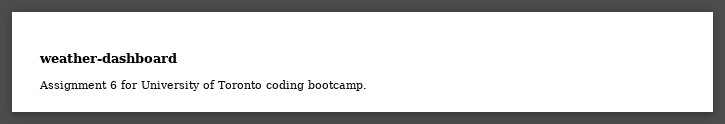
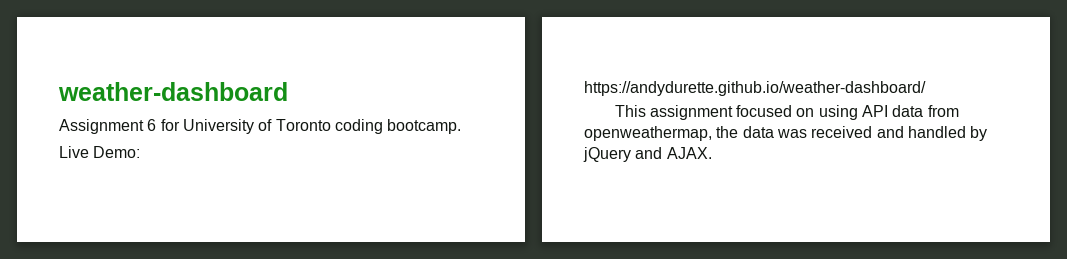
+ Live Demo: https://andydurette.github.io/weather-dashboard/
+ This assignment focused on using API data from openweathermap, the data was received and handled by jQuery and AJAX.

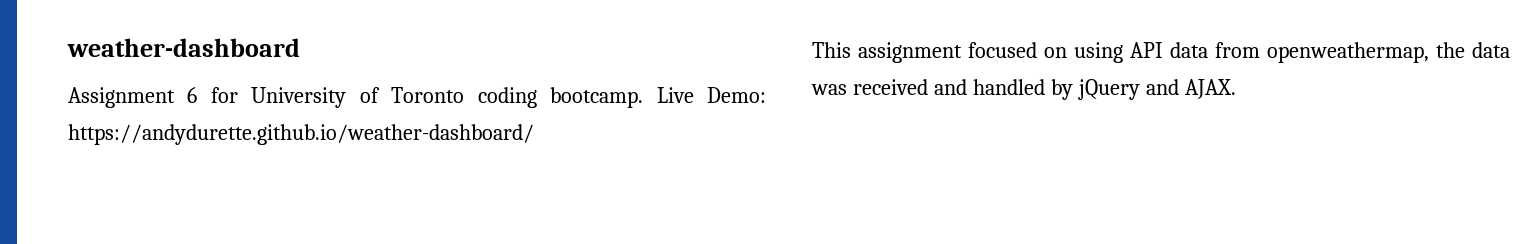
- Assignment 6 for University of Toronto coding bootcamp.
- Live Demo: https://andydurette.github.io/weather-dashboard/
+ Assignment 6 for University of Toronto coding bootcamp. Live Demo: https://andydurette.github.io/weather-dashboard/

